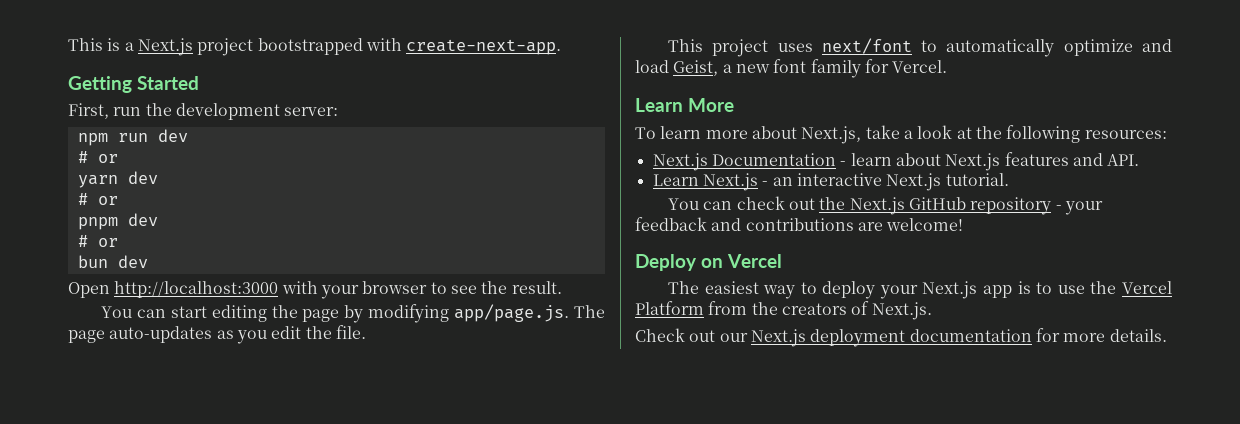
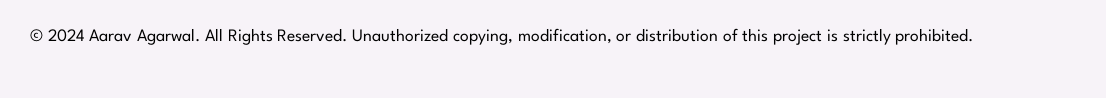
- This is a Next.js project bootstrapped with create-next-app.
- Getting Started
- First, run the development server:
- npm run dev
- # or
- yarn dev
- # or
- pnpm dev
- # or
- bun dev
- Open http://localhost:3000 with your browser to see the result.
- You can start editing the page by modifying app/page.js. The page auto-updates as you edit the file.
- This project uses next/font to automatically optimize and load Geist, a new font family for Vercel.
- Learn More
- To learn more about Next.js, take a look at the following resources:
- Next.js Documentation - learn about Next.js features and API.
- Learn Next.js - an interactive Next.js tutorial.
- You can check out the Next.js GitHub repository - your feedback and contributions are welcome!
- Deploy on Vercel
- The easiest way to deploy your Next.js app is to use the Vercel Platform from the creators of Next.js.
- Check out our Next.js deployment documentation for more details.
+ © 2024 Aarav Agarwal. All Rights Reserved. Unauthorized copying, modification, or distribution of this project is strictly prohibited.

